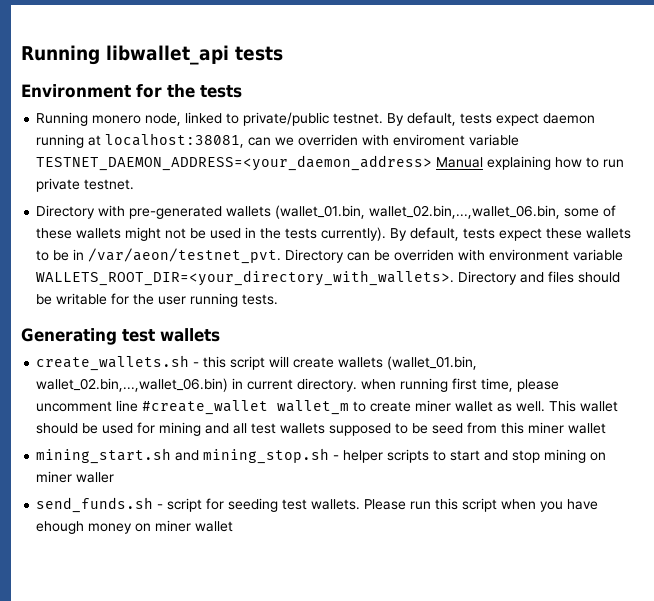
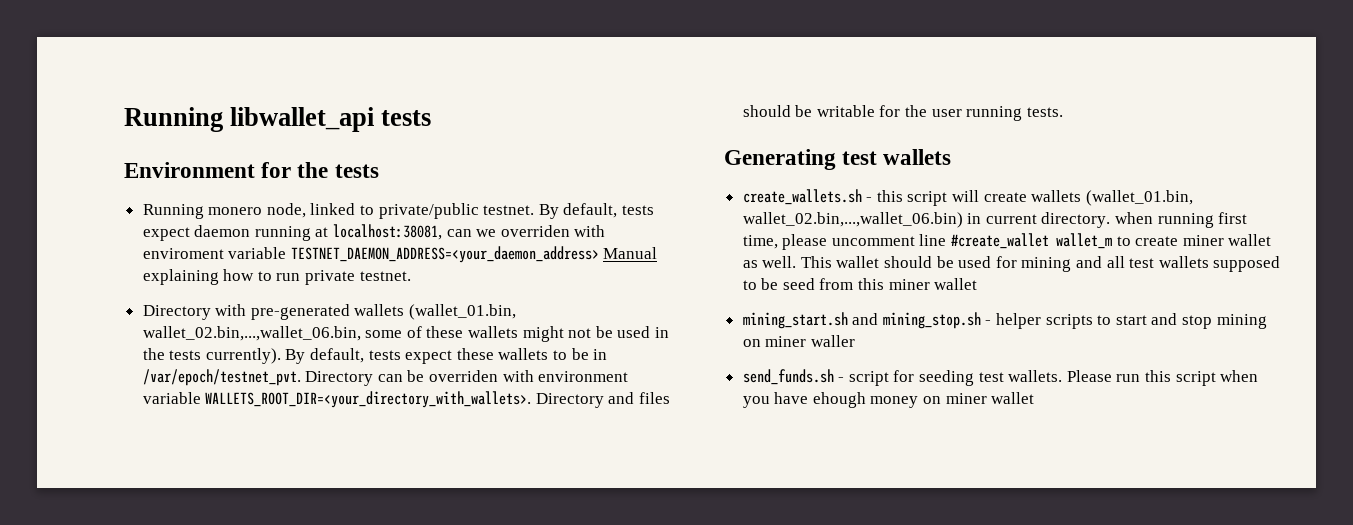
- By default, tests expect these wallets to be in /var/aeon/testnet_pvt.
+ By default, tests expect these wallets to be in /var/epoch/testnet_pvt.

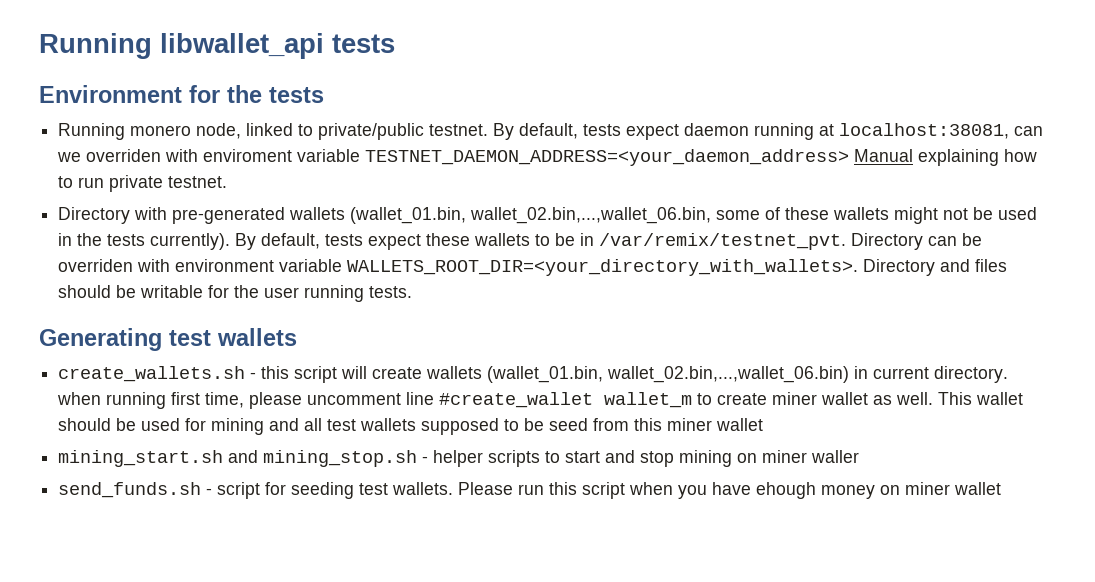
- By default, tests expect these wallets to be in /var/epoch/testnet_pvt.
+ By default, tests expect these wallets to be in /var/remix/testnet_pvt.

